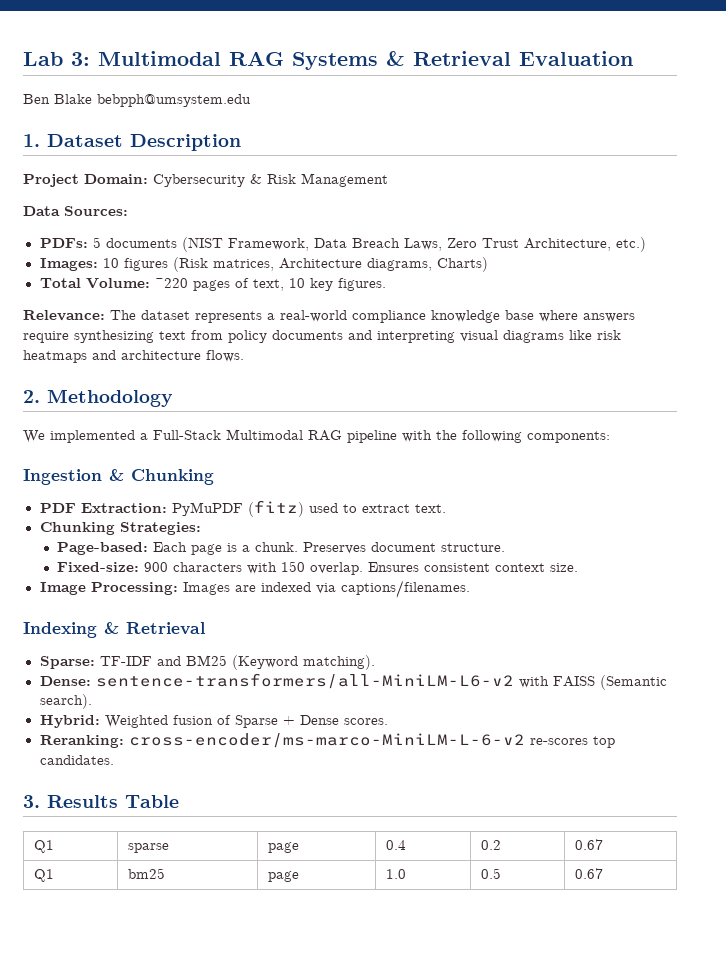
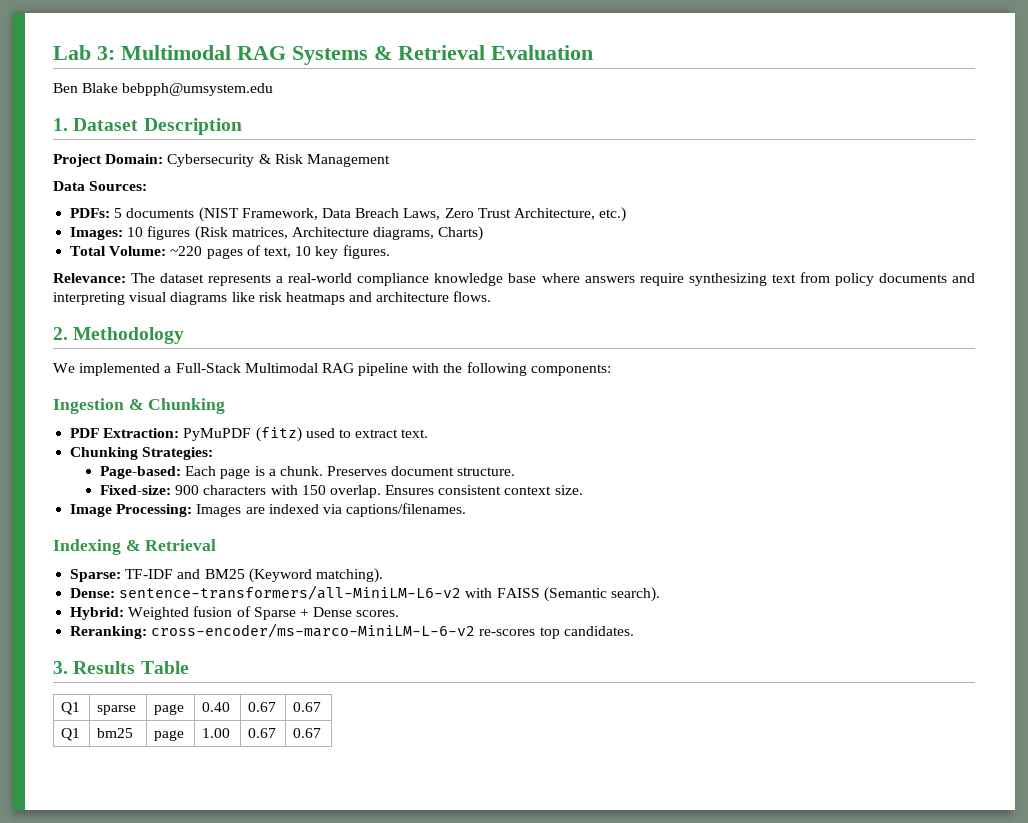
- Q1 | sparse | page | 0.4 | 0.2 | 0.67
+ Q1 | sparse | page | 0.40 | 0.67 | 0.67
- Q1 | bm25 | page | 1.0 | 0.5 | 0.67
+ Q1 | bm25 | page | 1.00 | 0.67 | 0.67

